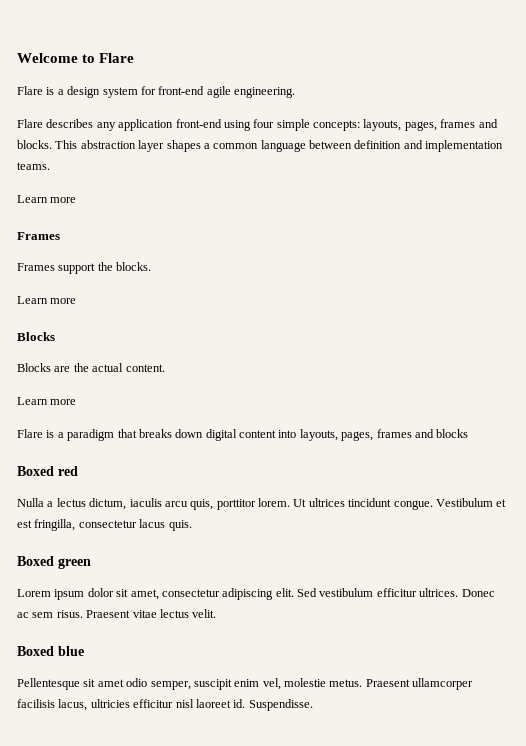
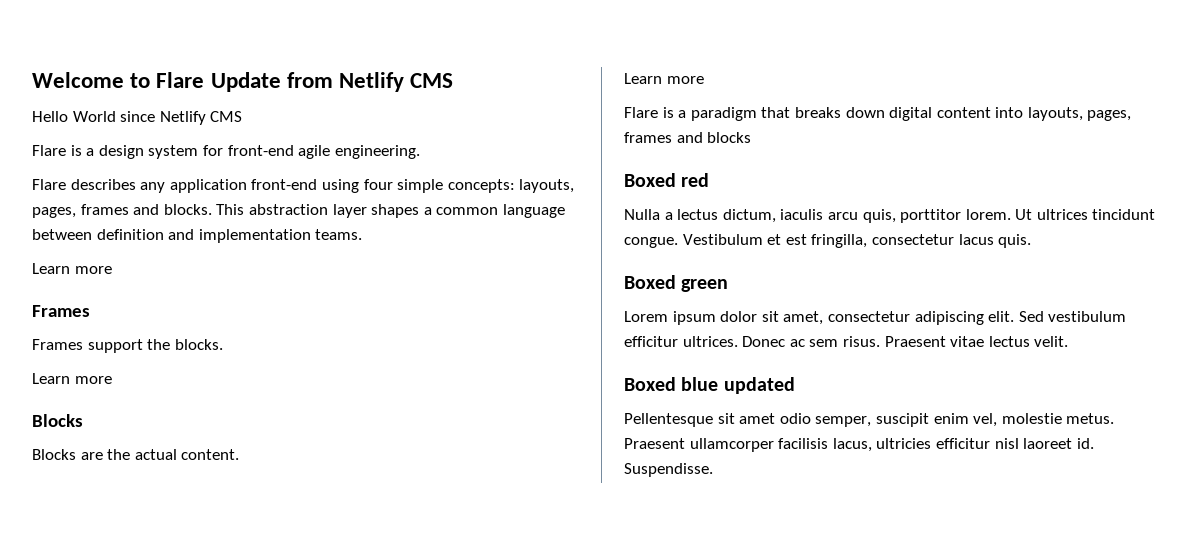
- Welcome to Flare
+ Welcome to Flare Update from Netlify CMS
+ Hello World since Netlify CMS
- Boxed blue
+ Boxed blue updated

